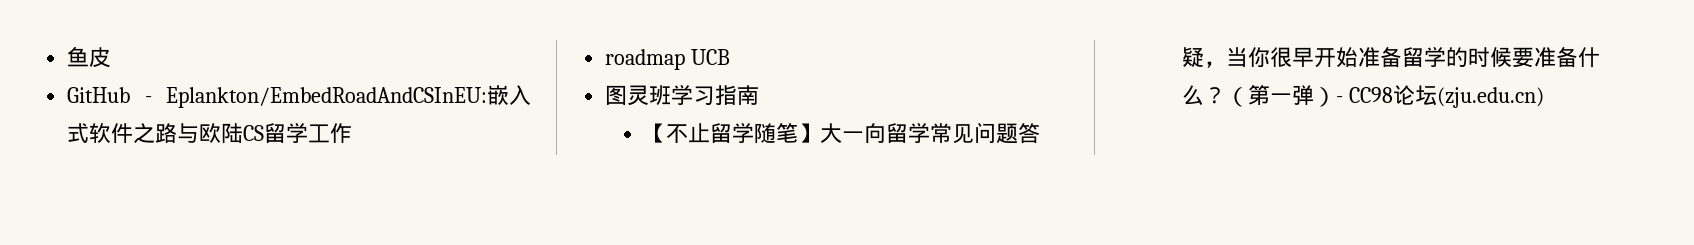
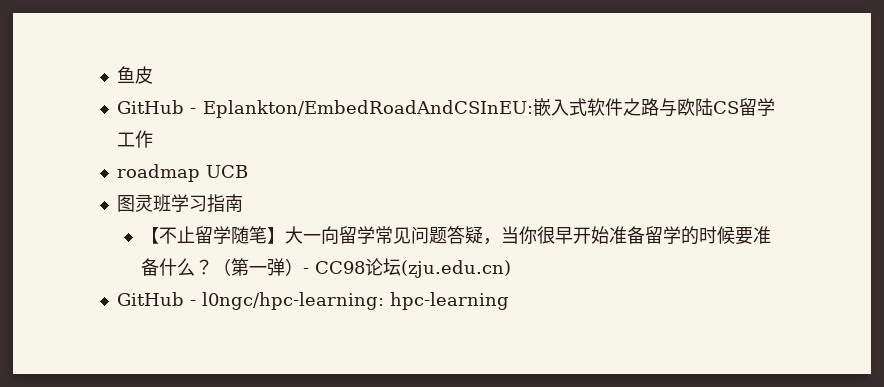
+ GitHub - l0ngc/hpc-learning: hpc-learning

